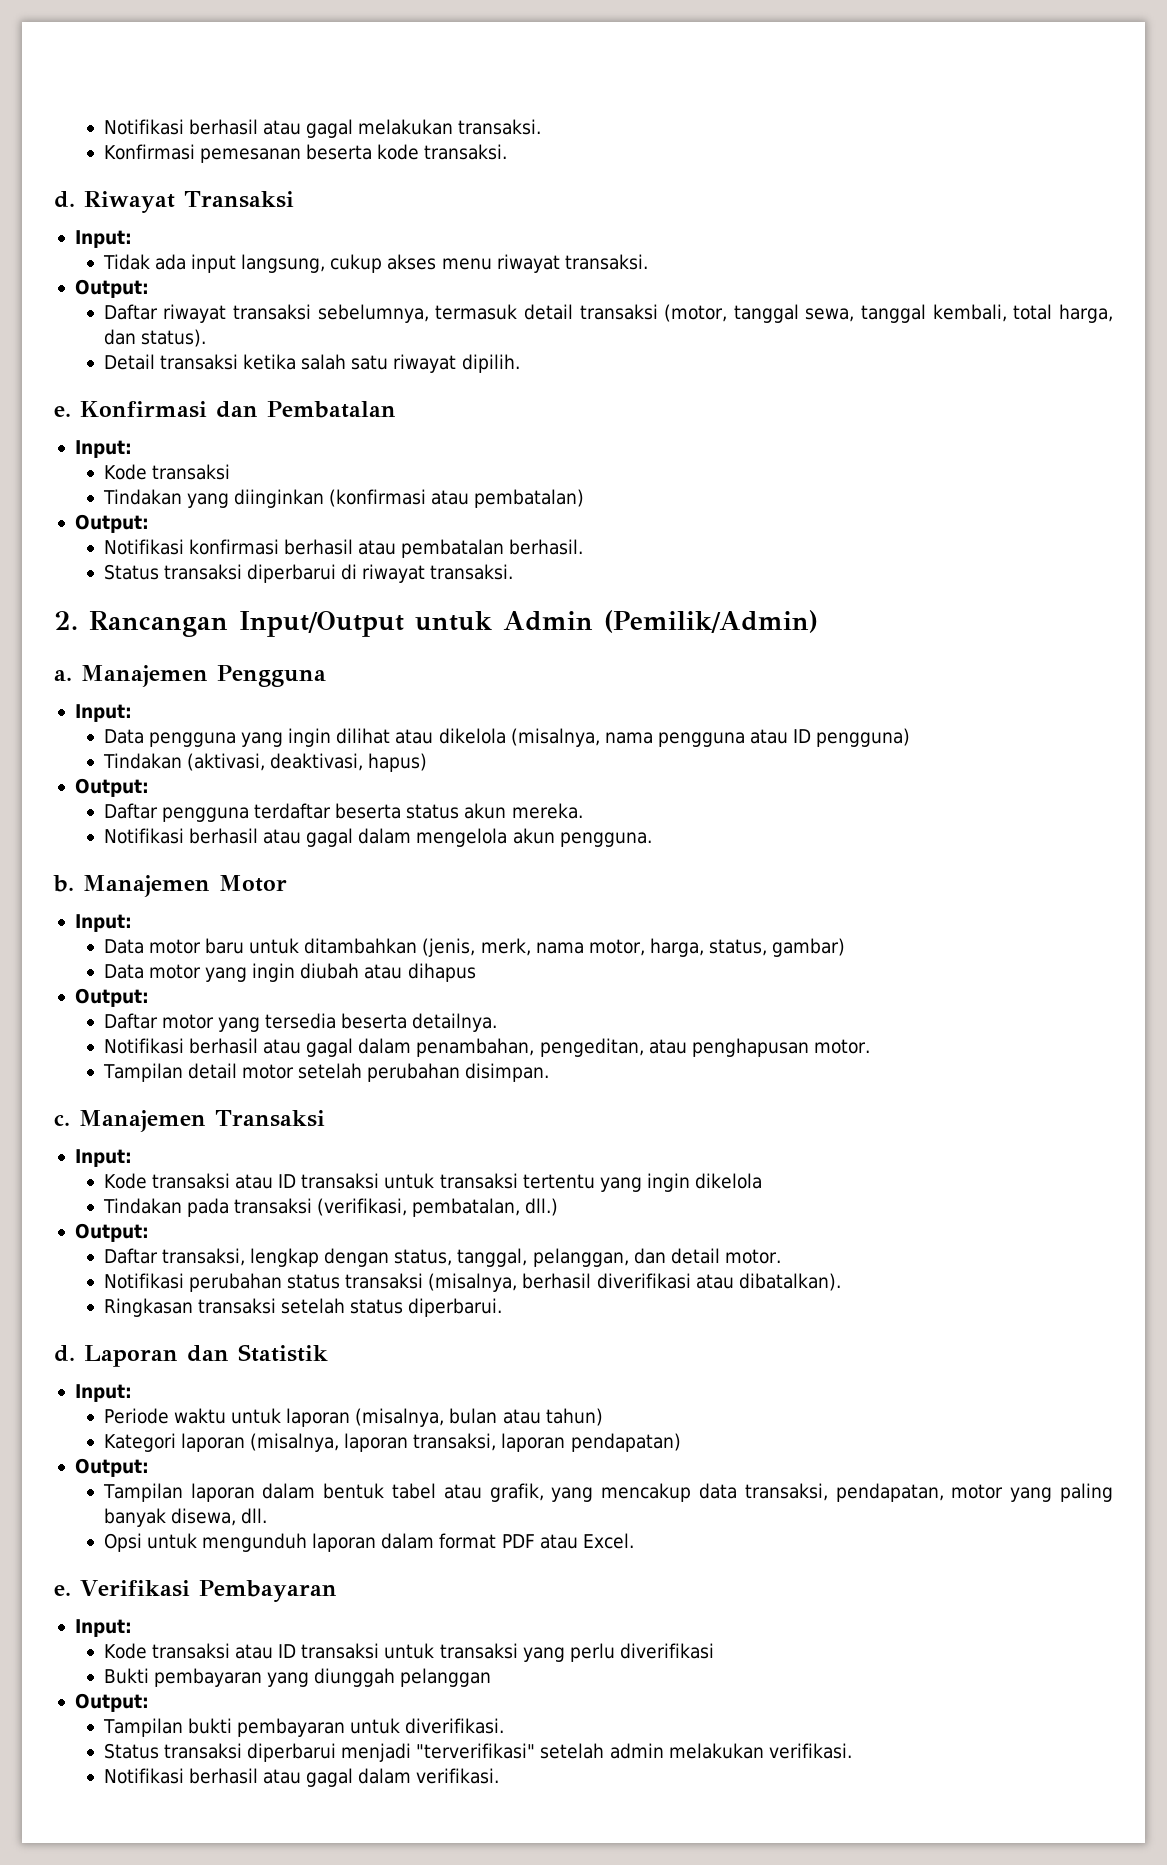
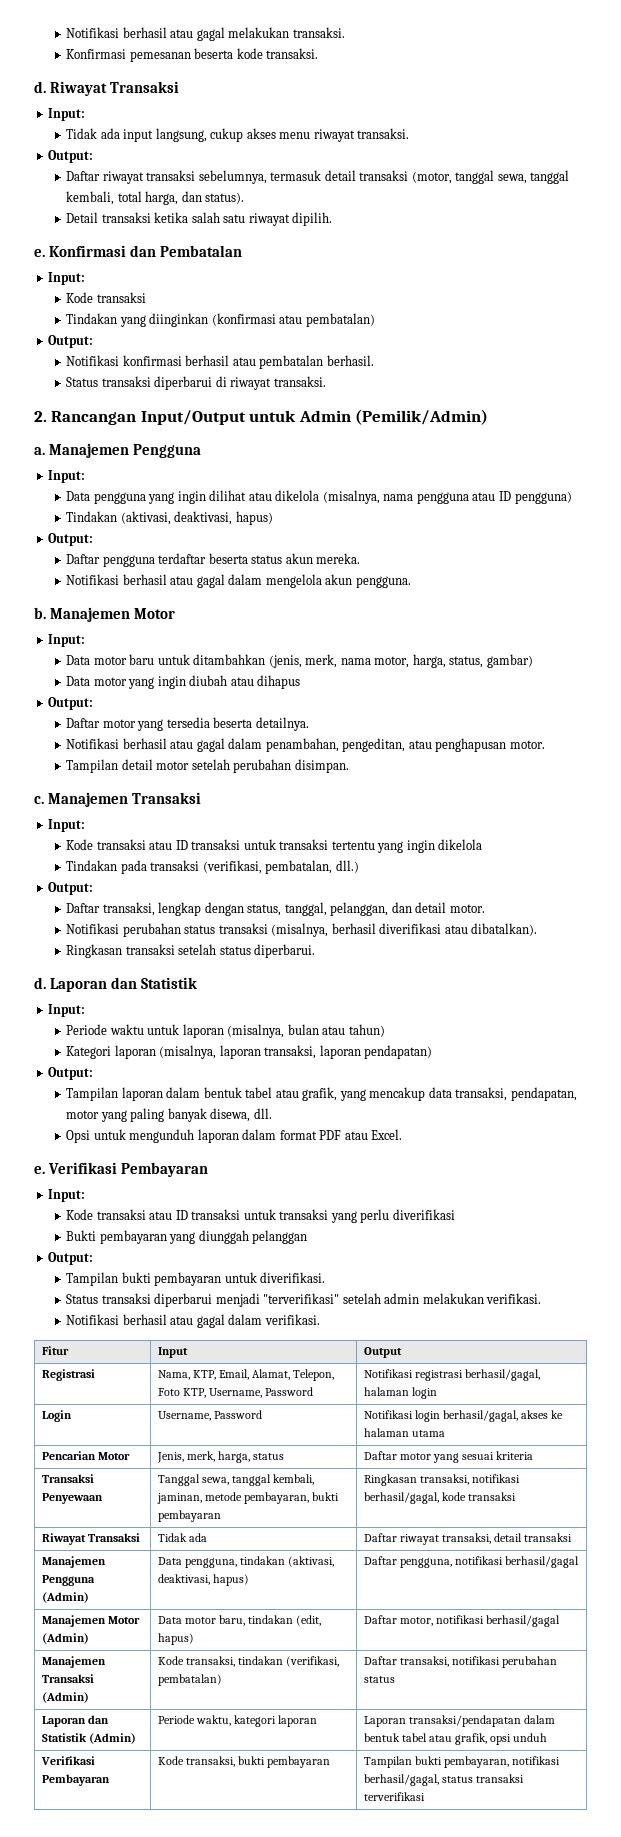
+ Fitur | Input | Output
+ Registrasi | Nama, KTP, Email, Alamat, Telepon, Foto KTP, Username, Password | Notifikasi registrasi berhasil/gagal, halaman login
+ Login | Username, Password | Notifikasi login berhasil/gagal, akses ke halaman utama
+ Pencarian Motor | Jenis, merk, harga, status | Daftar motor yang sesuai kriteria
+ Transaksi Penyewaan | Tanggal sewa, tanggal kembali, jaminan, metode pembayaran, bukti pembayaran | Ringkasan transaksi, notifikasi berhasil/gagal, kode transaksi
+ Riwayat Transaksi | Tidak ada | Daftar riwayat transaksi, detail transaksi
+ Manajemen Pengguna (Admin) | Data pengguna, tindakan (aktivasi, deaktivasi, hapus) | Daftar pengguna, notifikasi berhasil/gagal
+ Manajemen Motor (Admin) | Data motor baru, tindakan (edit, hapus) | Daftar motor, notifikasi berhasil/gagal
+ Manajemen Transaksi (Admin) | Kode transaksi, tindakan (verifikasi, pembatalan) | Daftar transaksi, notifikasi perubahan status
+ Laporan dan Statistik (Admin) | Periode waktu, kategori laporan | Laporan transaksi/pendapatan dalam bentuk tabel atau grafik, opsi unduh
+ Verifikasi Pembayaran | Kode transaksi, bukti pembayaran | Tampilan bukti pembayaran, notifikasi berhasil/gagal, status transaksi terverifikasi

